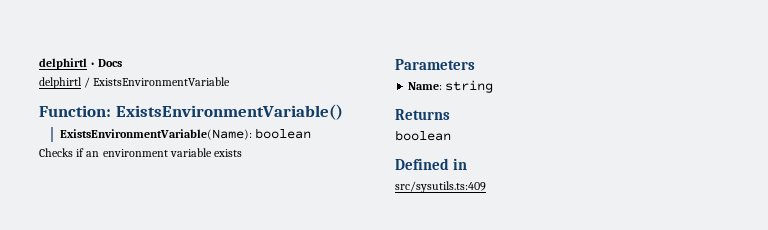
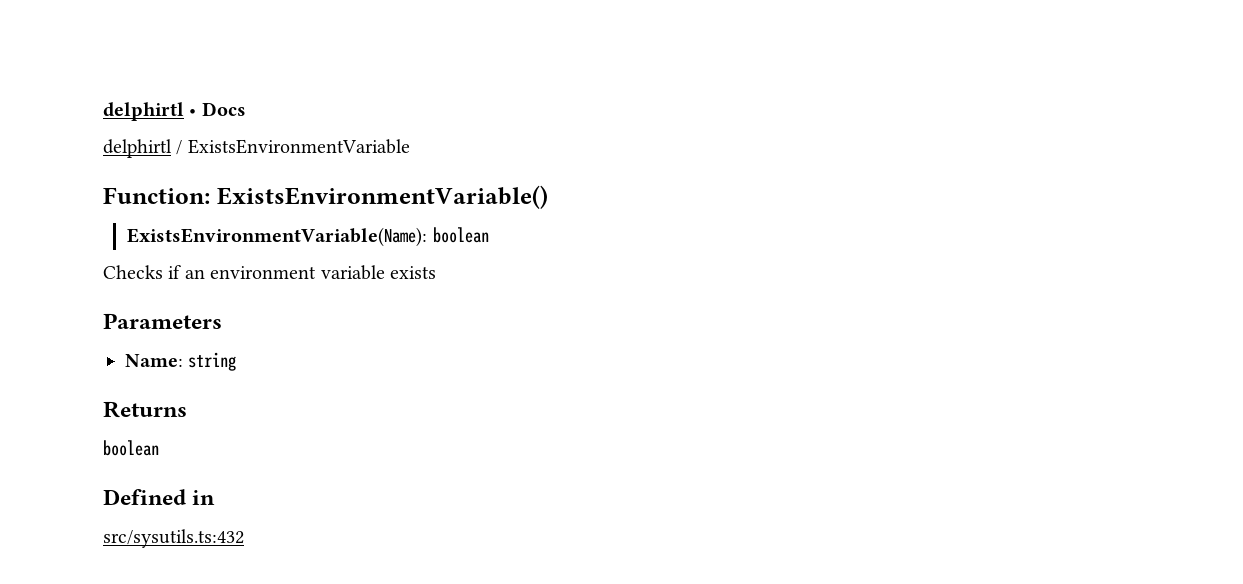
- src/sysutils.ts:409
+ src/sysutils.ts:432

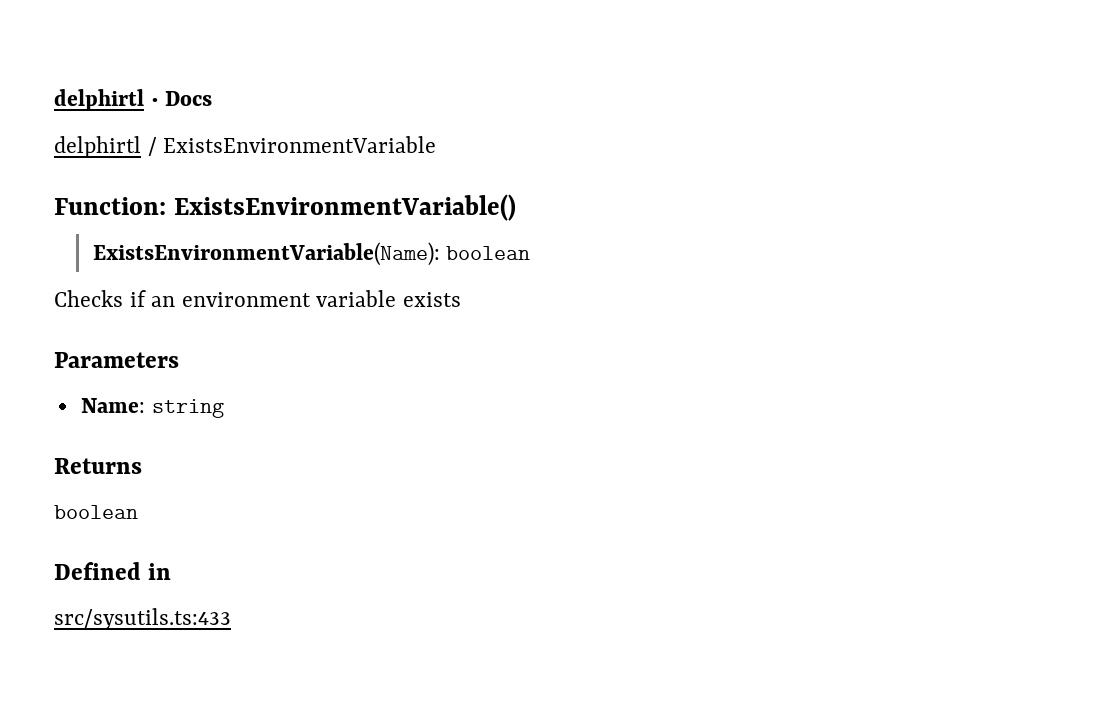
- src/sysutils.ts:432
+ src/sysutils.ts:433

